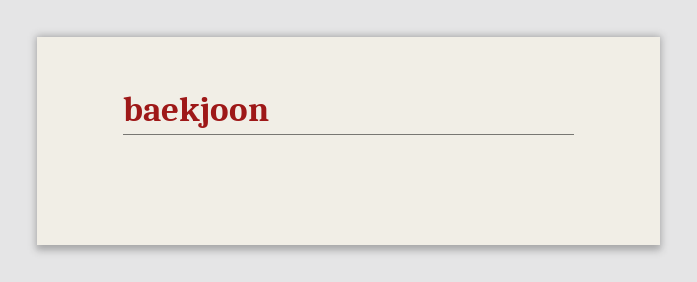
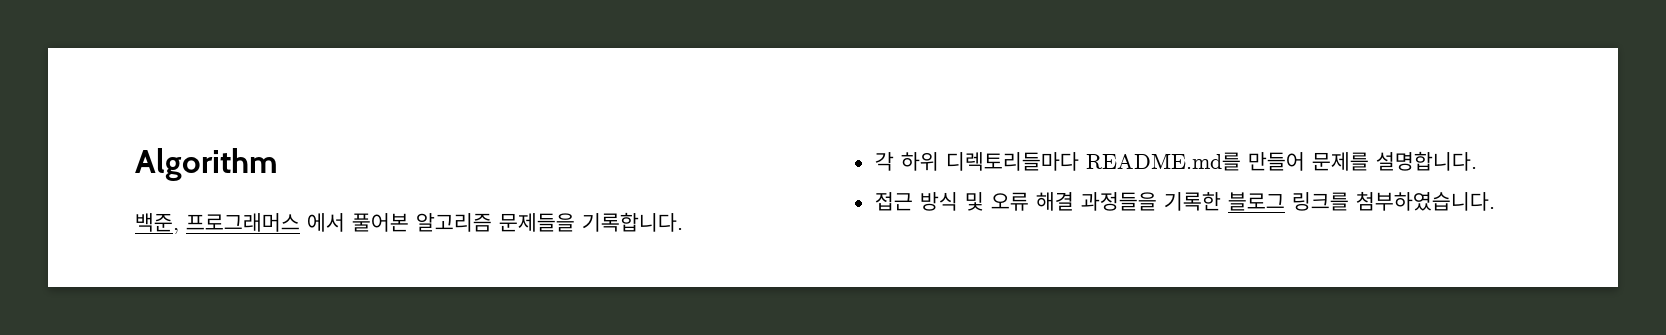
- baekjoon
+ Algorithm
+ 백준, 프로그래머스 에서 풀어본 알고리즘 문제들을 기록합니다.
+ 각 하위 디렉토리들마다 README.md를 만들어 문제를 설명합니다.
+ 접근 방식 및 오류 해결 과정들을 기록한 블로그 링크를 첨부하였습니다.

